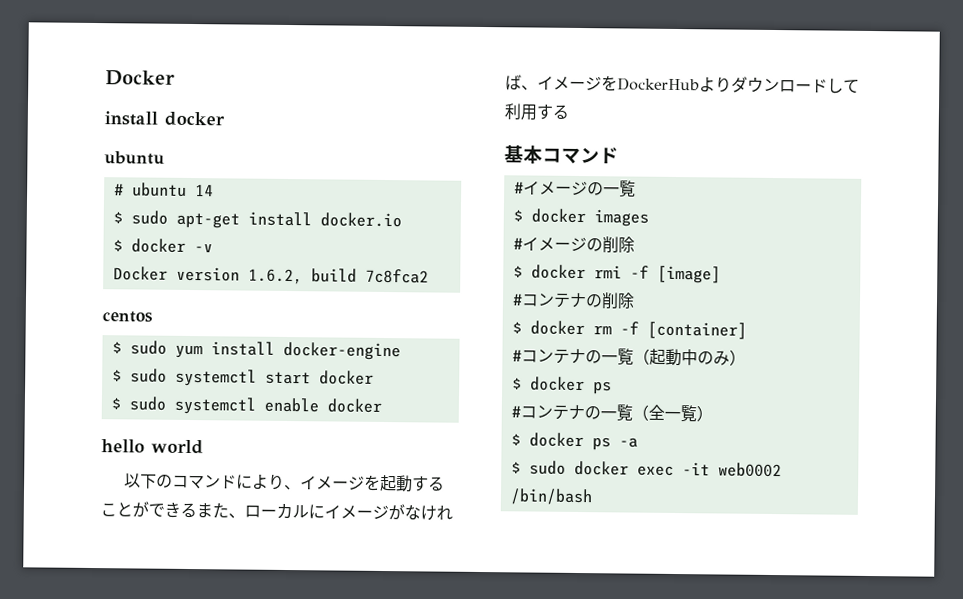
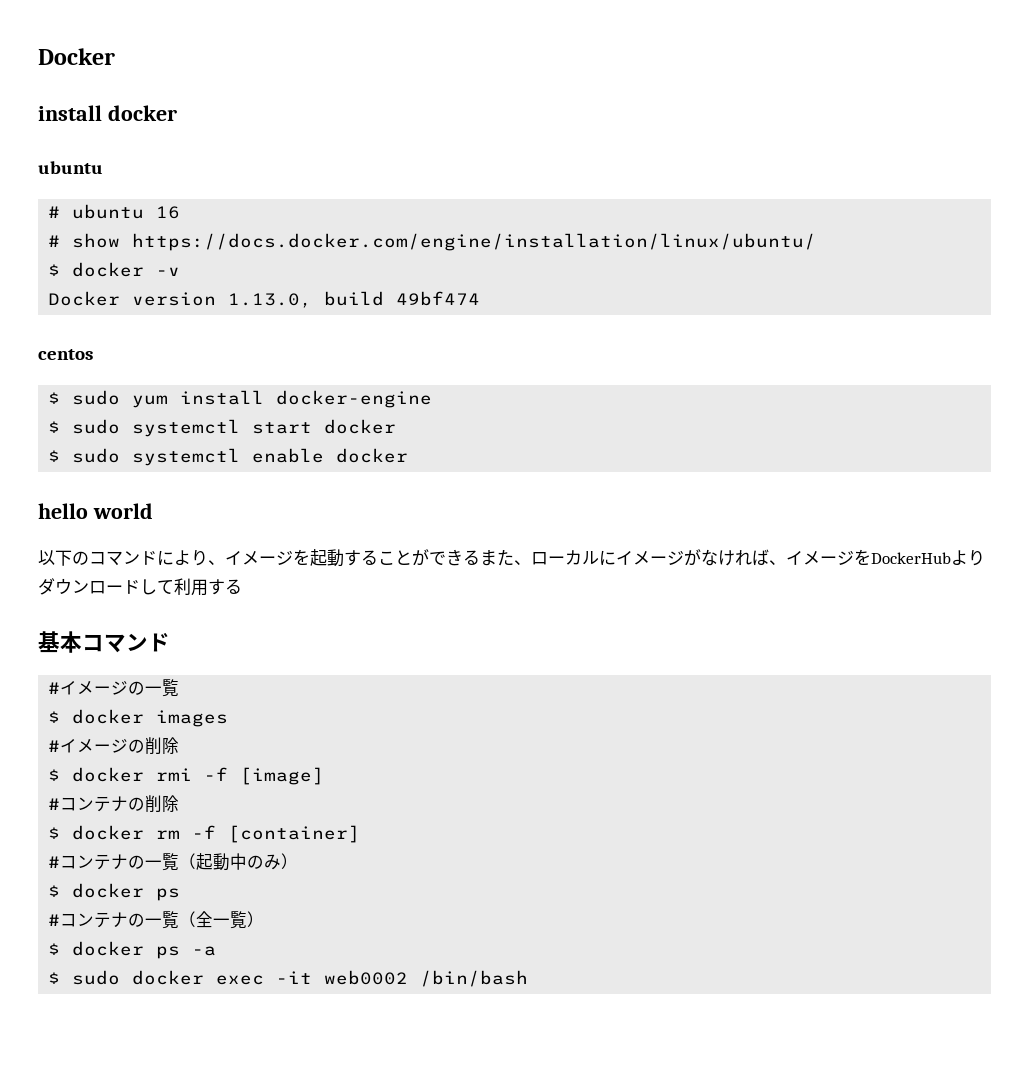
- # ubuntu 14
- $ sudo apt-get install docker.io
+ # ubuntu 16
+ # show https://docs.docker.com/engine/installation/linux/ubuntu/
- Docker version 1.6.2, build 7c8fca2
+ Docker version 1.13.0, build 49bf474

